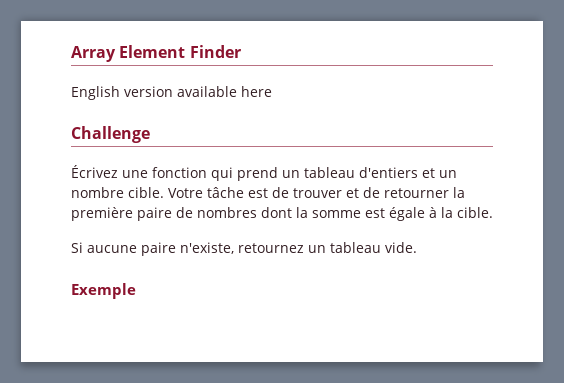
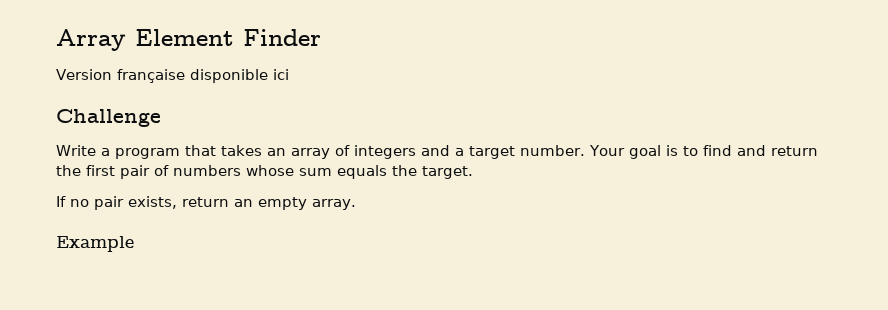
- English version available here
+ Version française disponible ici
  Challenge
- Écrivez une fonction qui prend un tableau d'entiers et un nombre cible. Votre tâche est de trouver et de retourner la première paire de nombres dont la somme est égale à la cible.
- Si aucune paire n'existe, retournez un tableau vide.
- Exemple
+ Write a program that takes an array of integers and a target number. Your goal is to find and return the first pair of numbers whose sum equals the target.
+ If no pair exists, return an empty array.
+ Example

